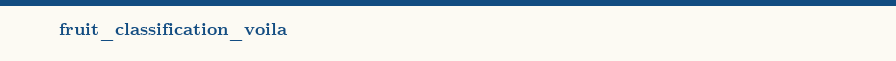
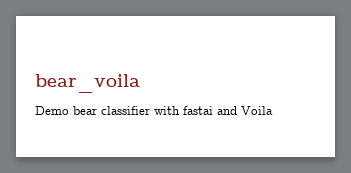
- fruit_classification_voila
+ bear_voila
+ Demo bear classifier with fastai and Voila

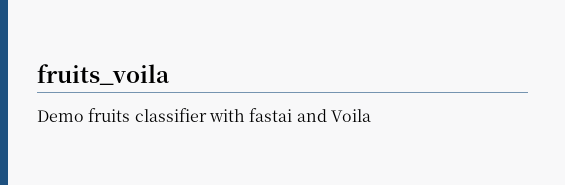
- bear_voila
+ fruits_voila
- Demo bear classifier with fastai and Voila
+ Demo fruits classifier with fastai and Voila

